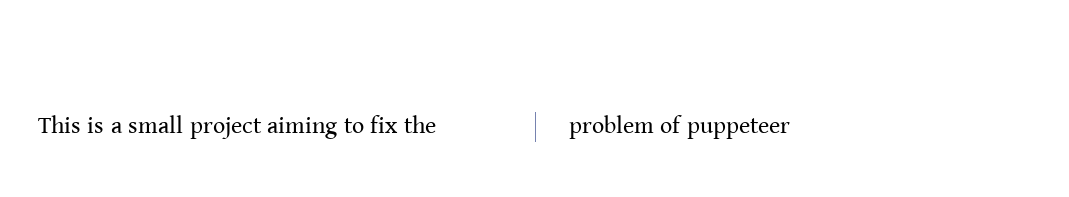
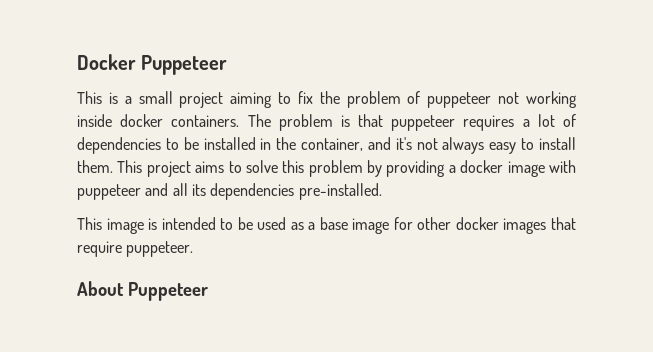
+ Docker Puppeteer
- This is a small project aiming to fix the problem of puppeteer
+ This is a small project aiming to fix the problem of puppeteer not working inside docker containers. The problem is that puppeteer requires a lot of dependencies to be installed in the container, and it's not always easy to install them. This project aims to solve this problem by providing a docker image with puppeteer and all its dependencies pre-installed.
+ This image is intended to be used as a base image for other docker images that require puppeteer.
+ About Puppeteer

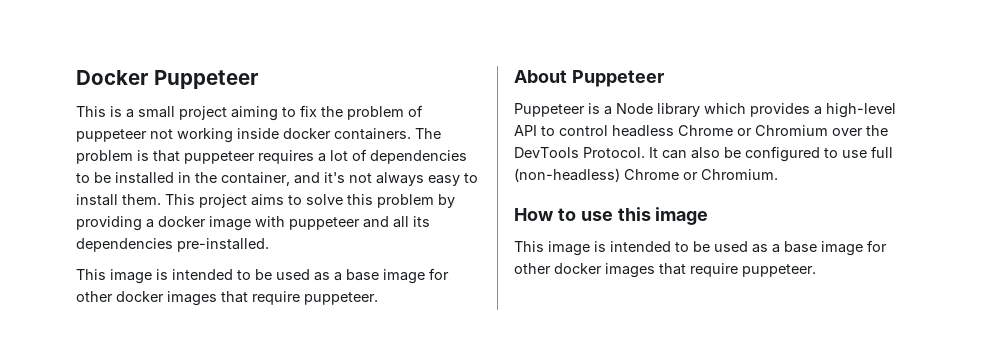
+ Puppeteer is a Node library which provides a high-level API to control headless Chrome or Chromium over the DevTools Protocol. It can also be configured to use full (non-headless) Chrome or Chromium.
+ How to use this image
+ This image is intended to be used as a base image for other docker images that require puppeteer.

